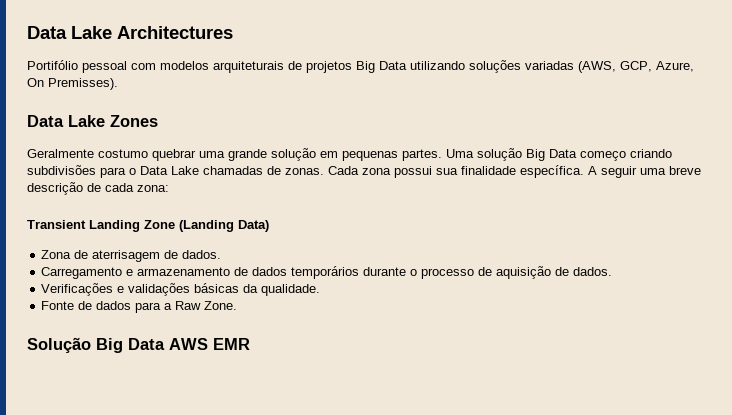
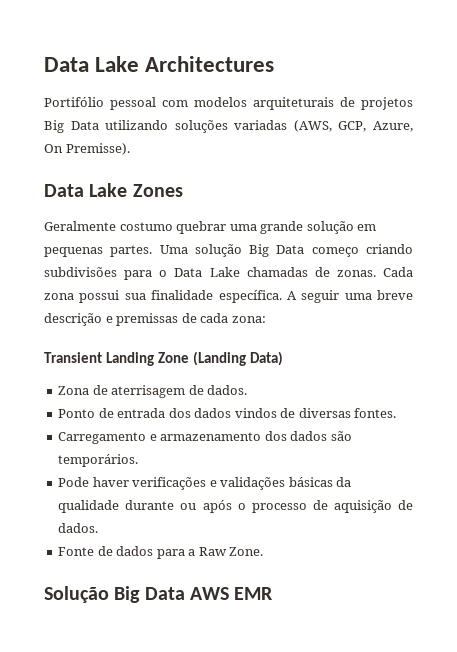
- Portifólio pessoal com modelos arquiteturais de projetos Big Data utilizando soluções variadas (AWS, GCP, Azure, On Premisses).
+ Portifólio pessoal com modelos arquiteturais de projetos Big Data utilizando soluções variadas (AWS, GCP, Azure, On Premisse).
- A seguir uma breve descrição de cada zona:
+ A seguir uma breve descrição e premissas de cada zona:
- Carregamento e armazenamento de dados temporários durante o processo de aquisição de dados.
+ Ponto de entrada dos dados vindos de diversas fontes.
+ Carregamento e armazenamento dos dados são temporários.
+ Pode haver verificações e validações básicas da qualidade durante ou após o processo de aquisição de dados.
- Verificações e validações básicas da qualidade.

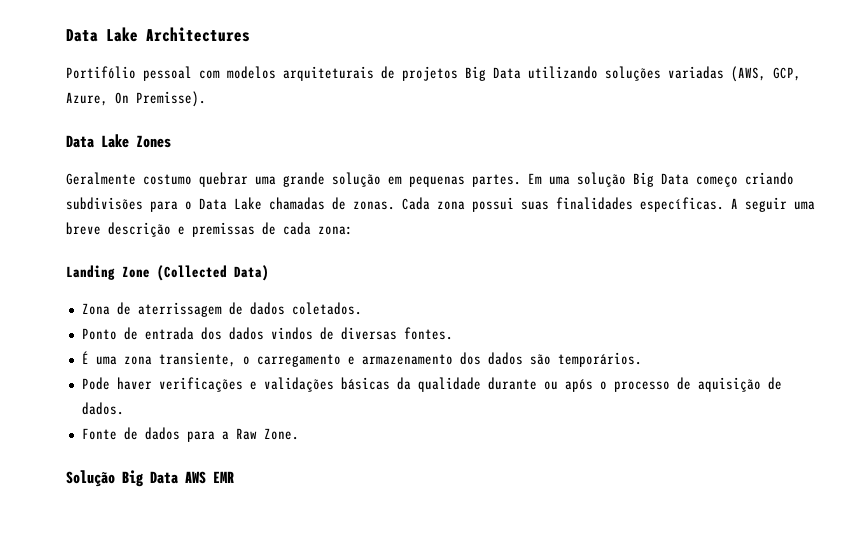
- Uma solução Big Data começo criando subdivisões para o Data Lake chamadas de zonas.
+ Em uma solução Big Data começo criando subdivisões para o Data Lake chamadas de zonas.
- Cada zona possui sua finalidade específica.
+ Cada zona possui suas finalidades específicas.
- Transient Landing Zone (Landing Data)
+ Landing Zone (Collected Data)
- Zona de aterrisagem de dados.
+ Zona de aterrissagem de dados coletados.
- Carregamento e armazenamento dos dados são temporários.
+ É uma zona transiente, o carregamento e armazenamento dos dados são temporários.

